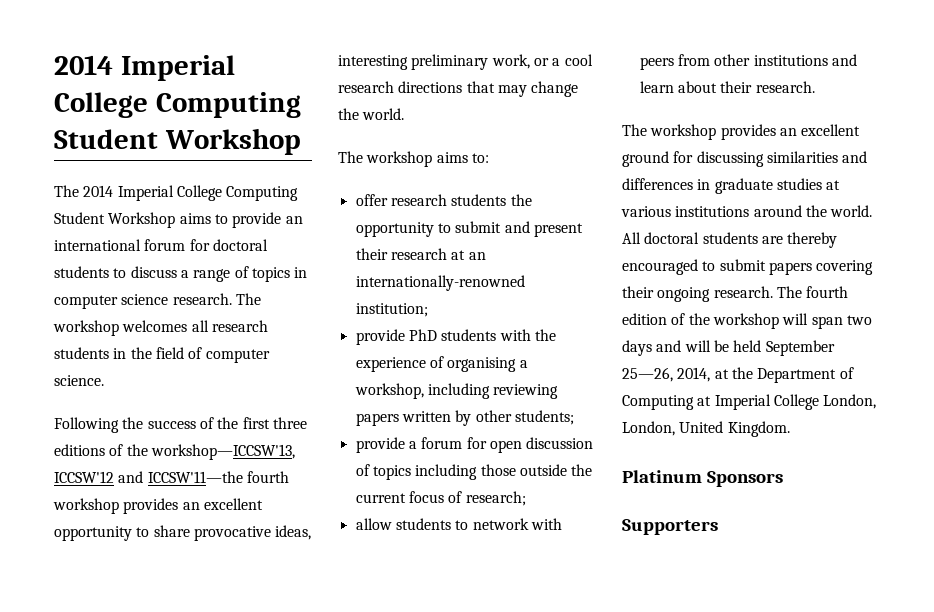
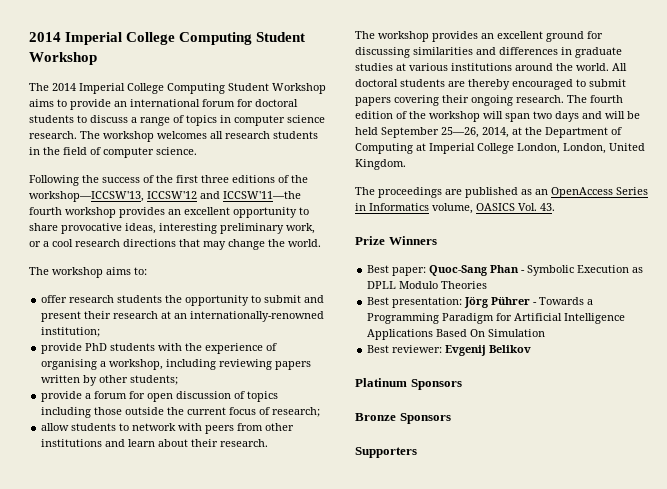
+ The proceedings are published as an OpenAccess Series in Informatics volume, OASICS Vol. 43.
+ Prize Winners
+ Best paper: Quoc-Sang Phan - Symbolic Execution as DPLL Modulo Theories
+ Best presentation: Jörg Pührer - Towards a Programming Paradigm for Artificial Intelligence Applications Based On Simulation
+ Best reviewer: Evgenij Belikov
+ Bronze Sponsors

